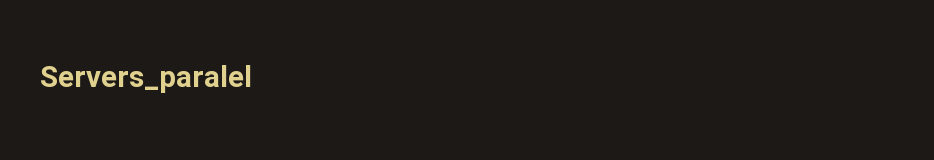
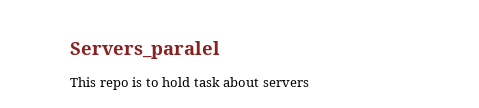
+ This repo is to hold task about servers

